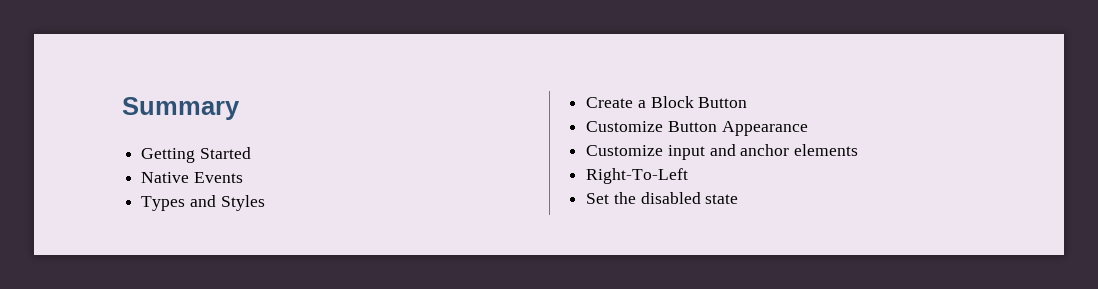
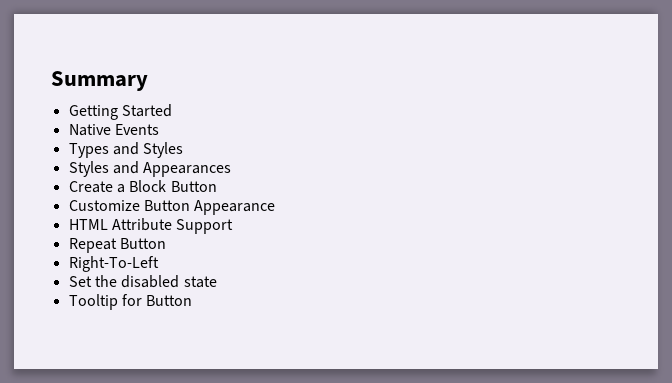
+ Styles and Appearances
- Customize input and anchor elements
+ HTML Attribute Support
+ Repeat Button
+ Tooltip for Button

